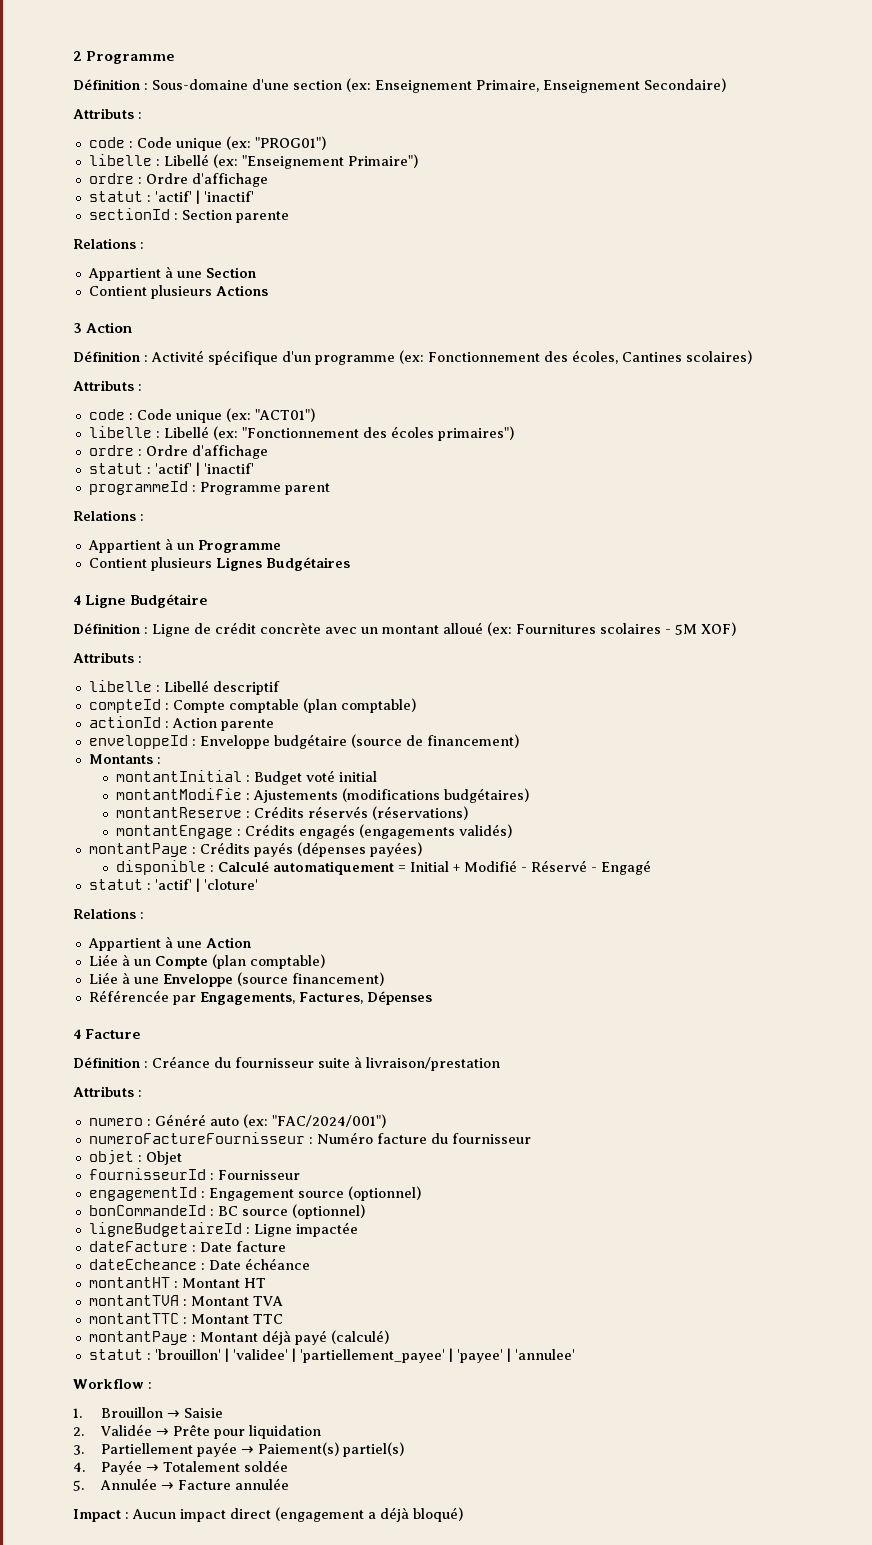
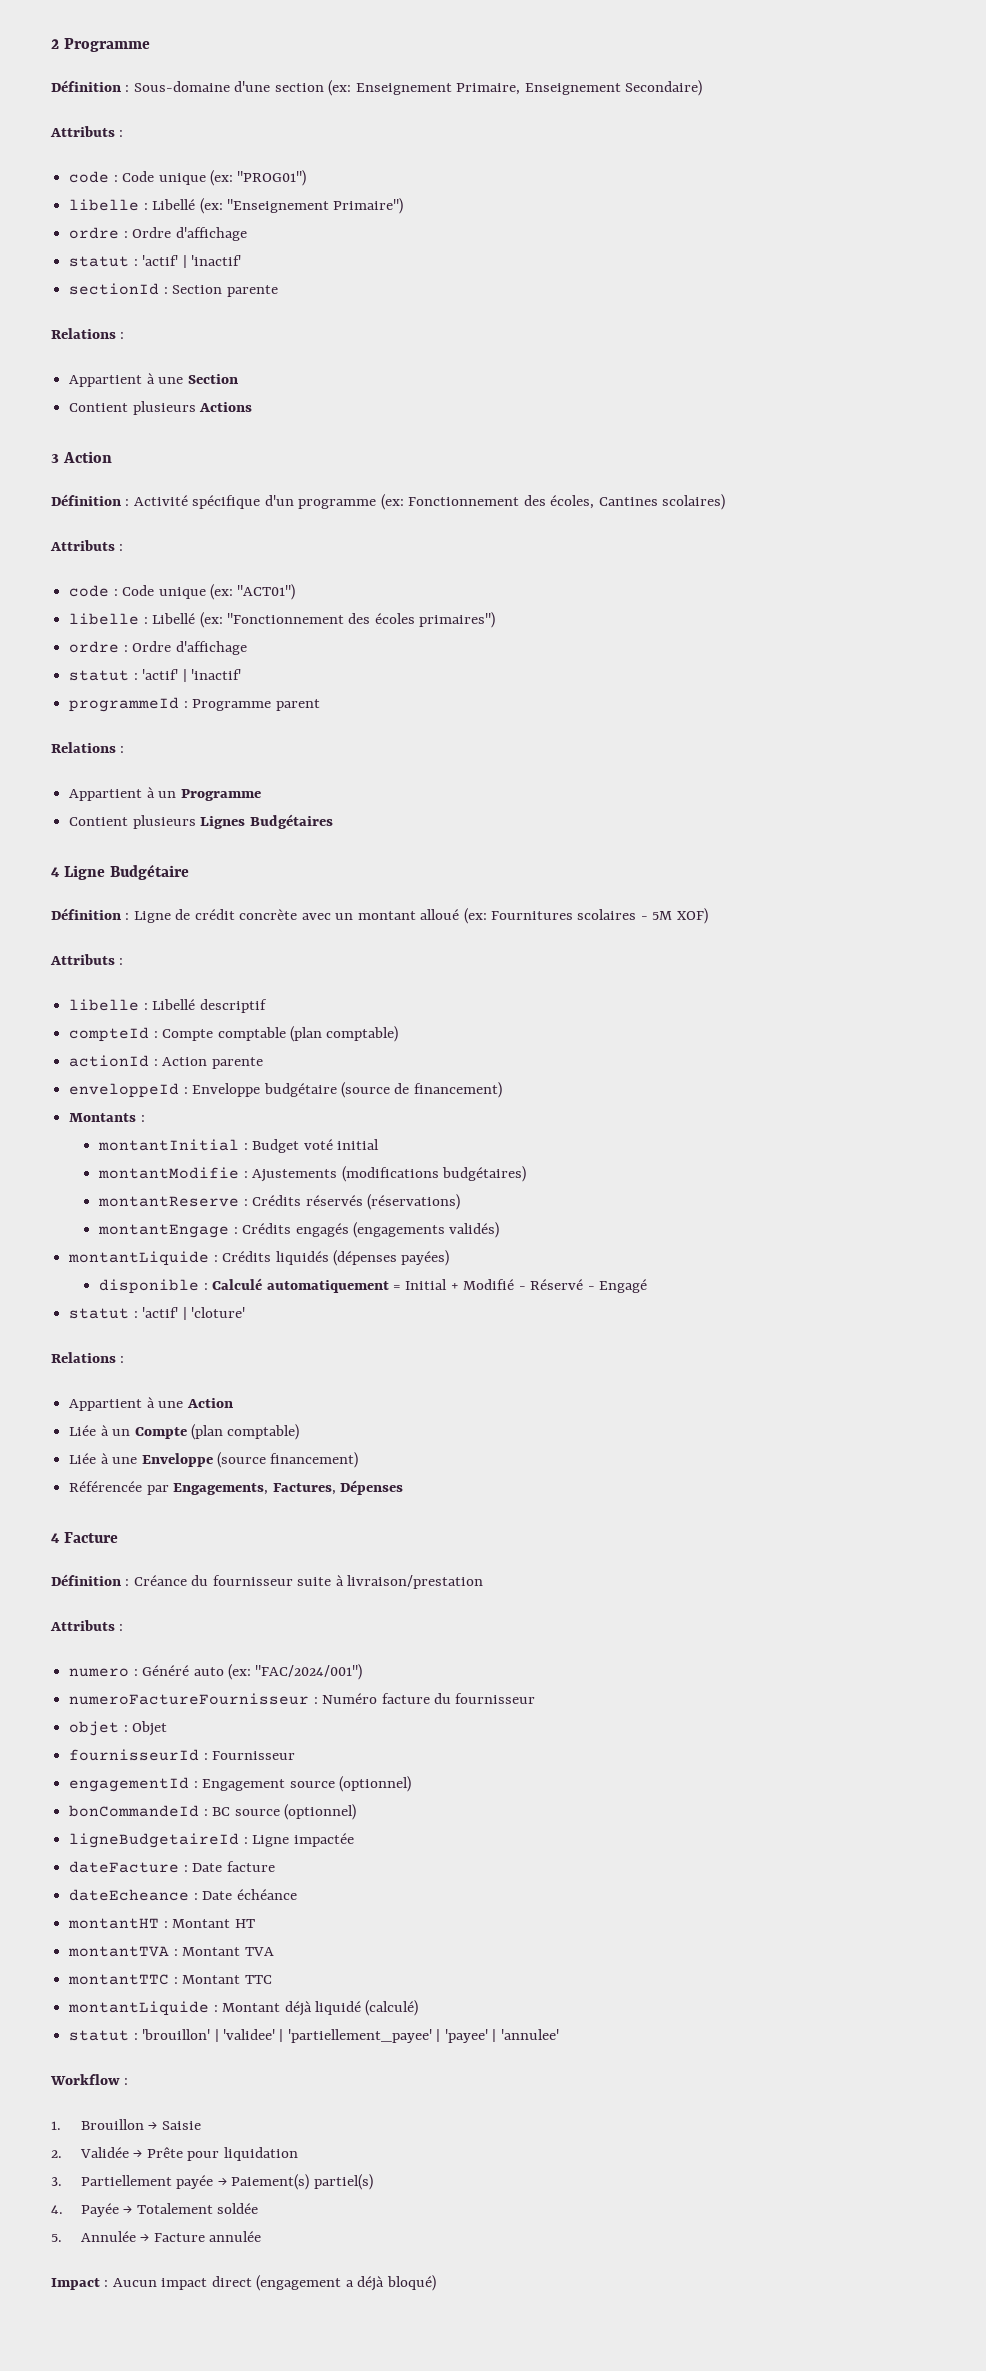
- montantPaye : Crédits payés (dépenses payées)
+ montantLiquide : Crédits liquidés (dépenses payées)
- montantPaye : Montant déjà payé (calculé)
+ montantLiquide : Montant déjà liquidé (calculé)

